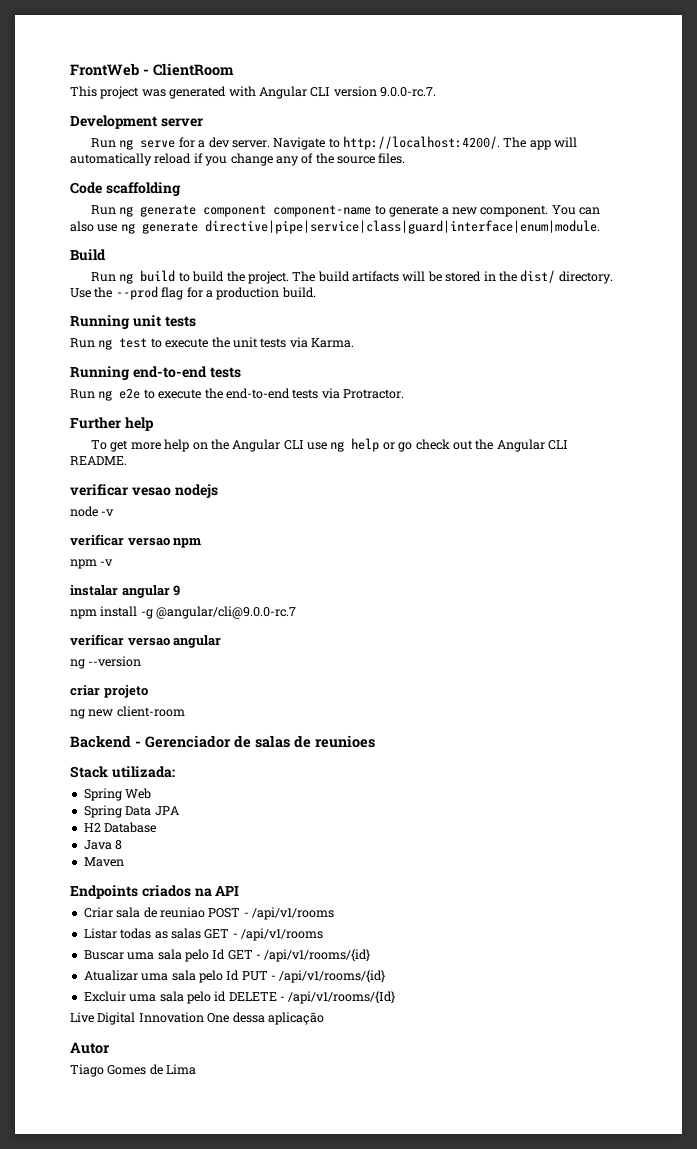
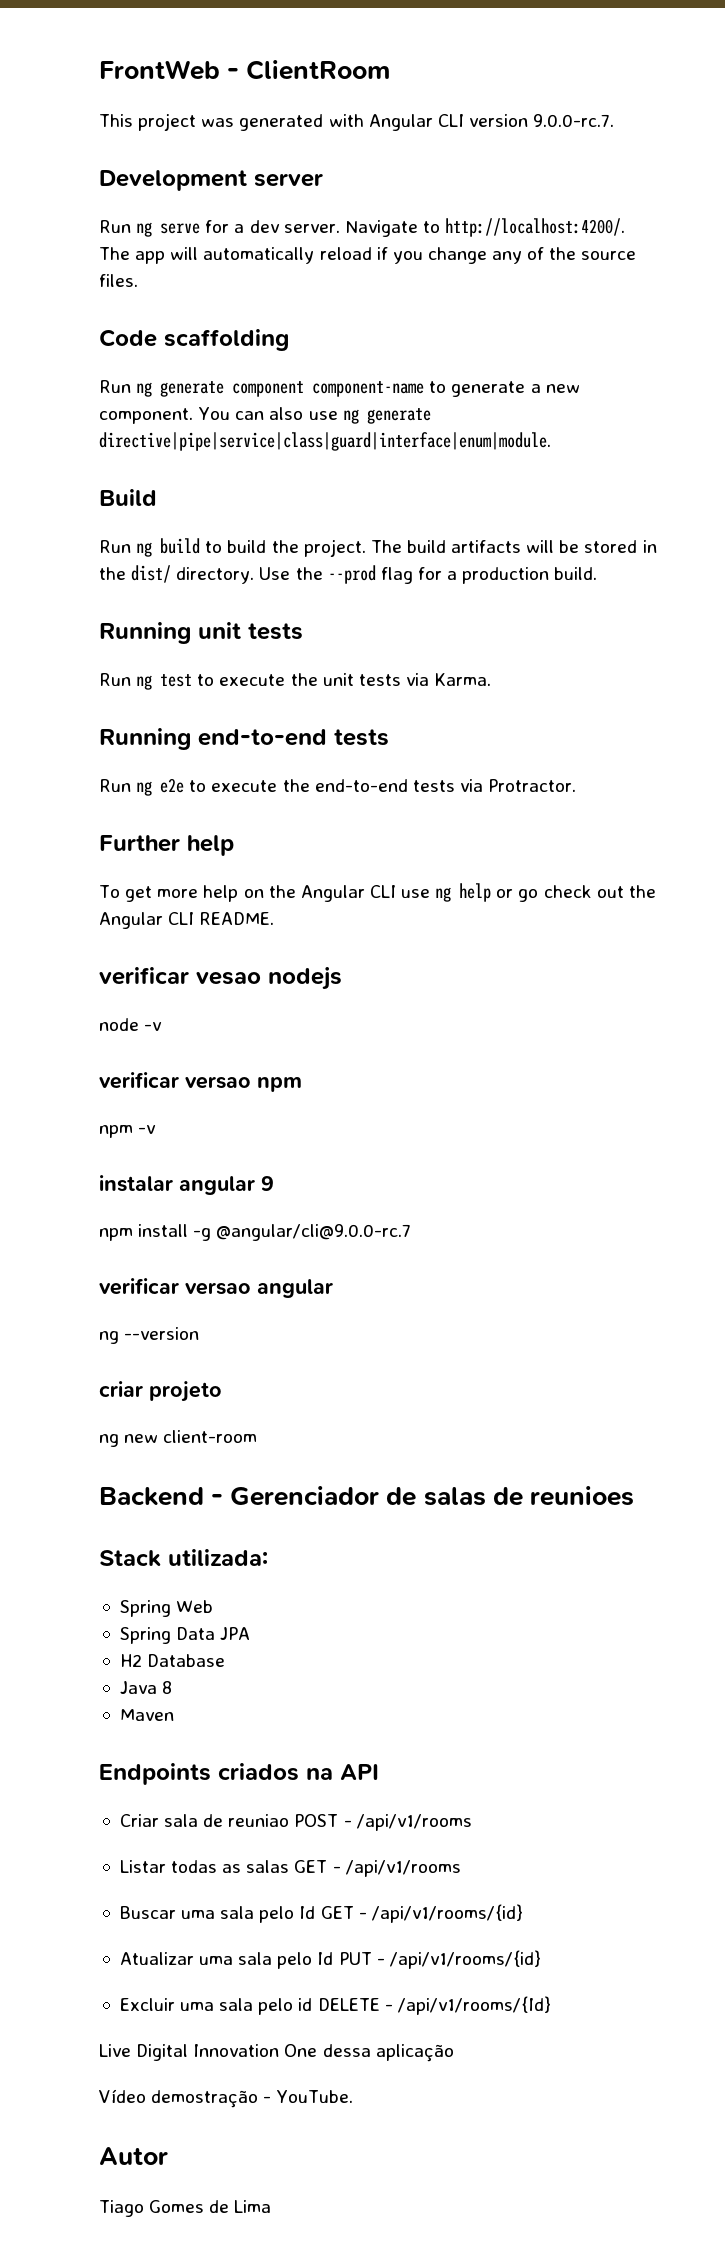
+ Vídeo demostração - YouTube.

